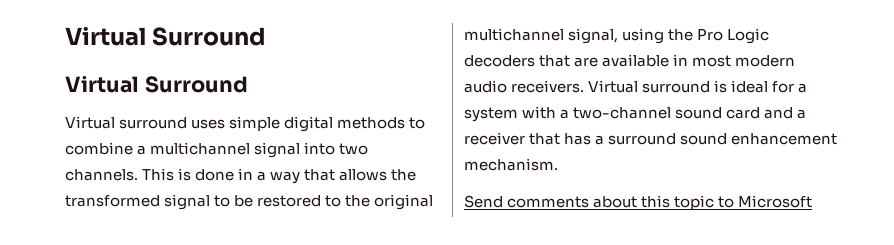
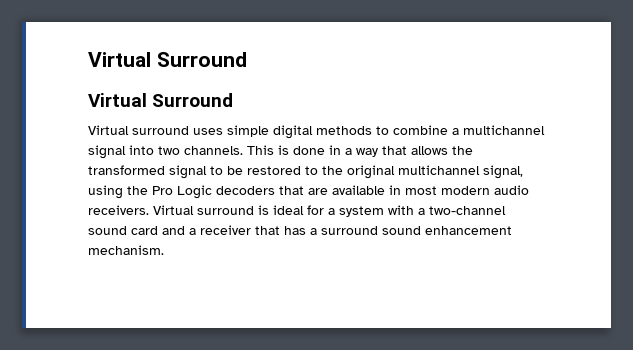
- Send comments about this topic to Microsoft

